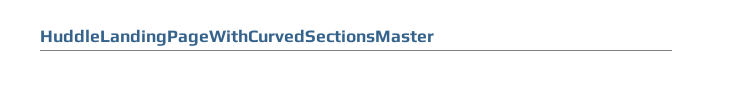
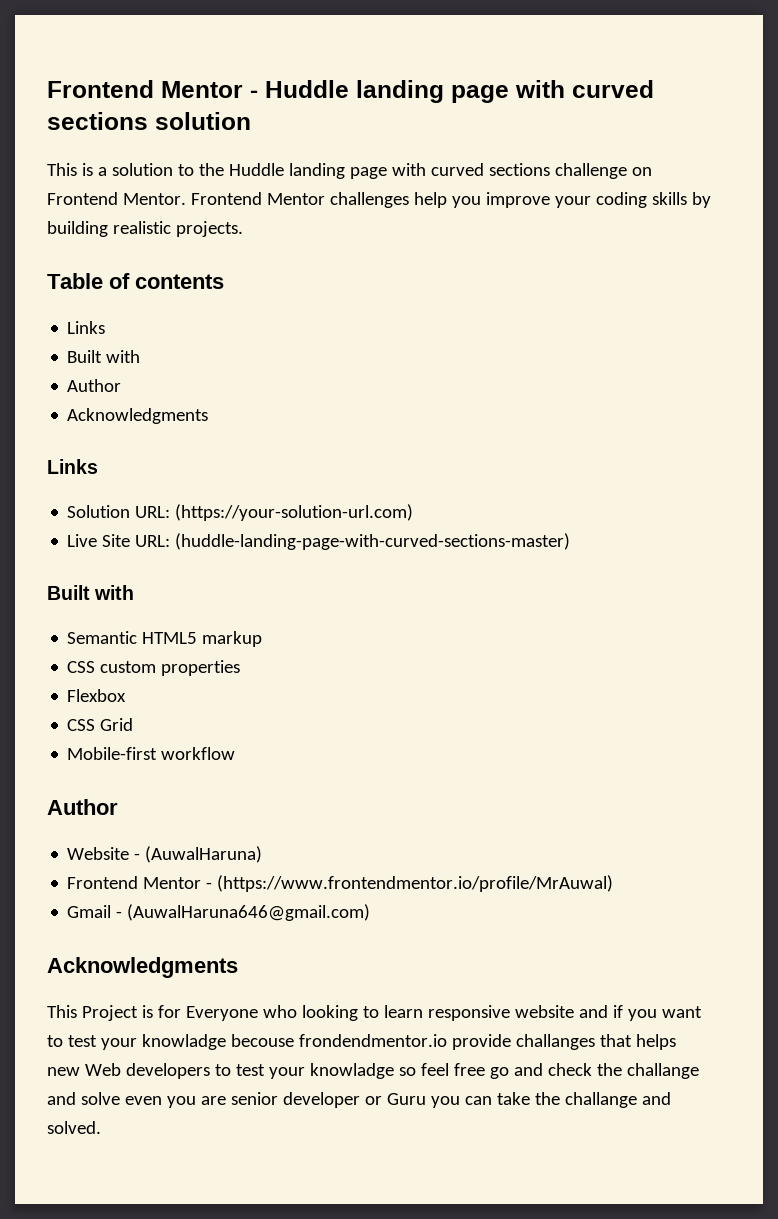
- HuddleLandingPageWithCurvedSectionsMaster
+ Frontend Mentor - Huddle landing page with curved sections solution
+ This is a solution to the Huddle landing page with curved sections challenge on Frontend Mentor. Frontend Mentor challenges help you improve your coding skills by building realistic projects.
+ Table of contents
+ Links
+ Built with
+ Author
+ Acknowledgments
+ Links
+ Solution URL: (https://your-solution-url.com)
+ Live Site URL: (huddle-landing-page-with-curved-sections-master)
+ Built with
+ Semantic HTML5 markup
+ CSS custom properties
+ Flexbox
+ CSS Grid
+ Mobile-first workflow
+ Author
+ Website - (AuwalHaruna)
+ Frontend Mentor - (https://www.frontendmentor.io/profile/MrAuwal)
+ Gmail - (AuwalHaruna646@gmail.com)
+ Acknowledgments
+ This Project is for Everyone who looking to learn responsive website and if you want to test your knowladge becouse frondendmentor.io provide challanges that helps new Web developers to test your knowladge so feel free go and check the challange and solve even you are senior developer or Guru you can take the challange and solved.

